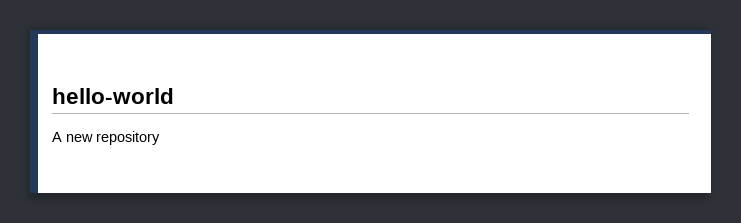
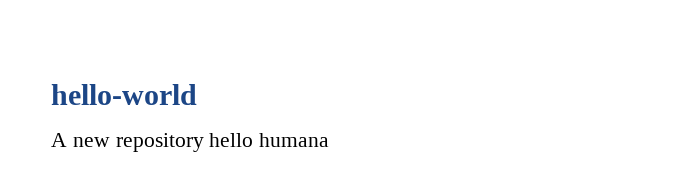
- A new repository
+ A new repository hello humana

